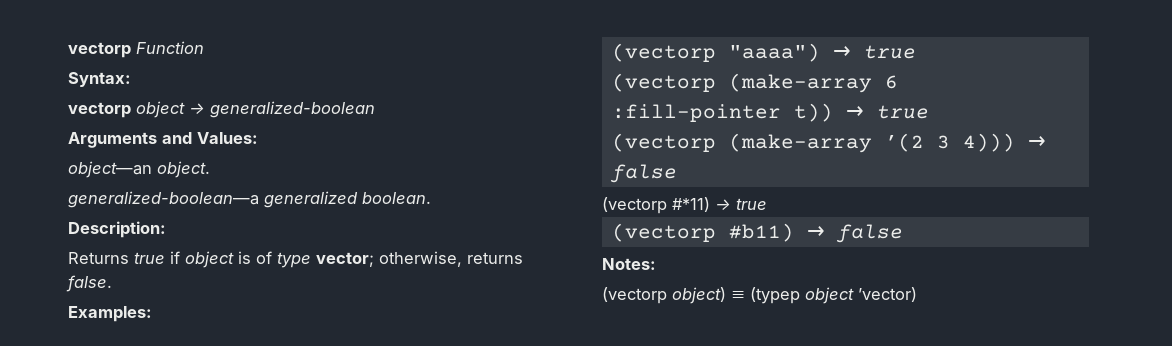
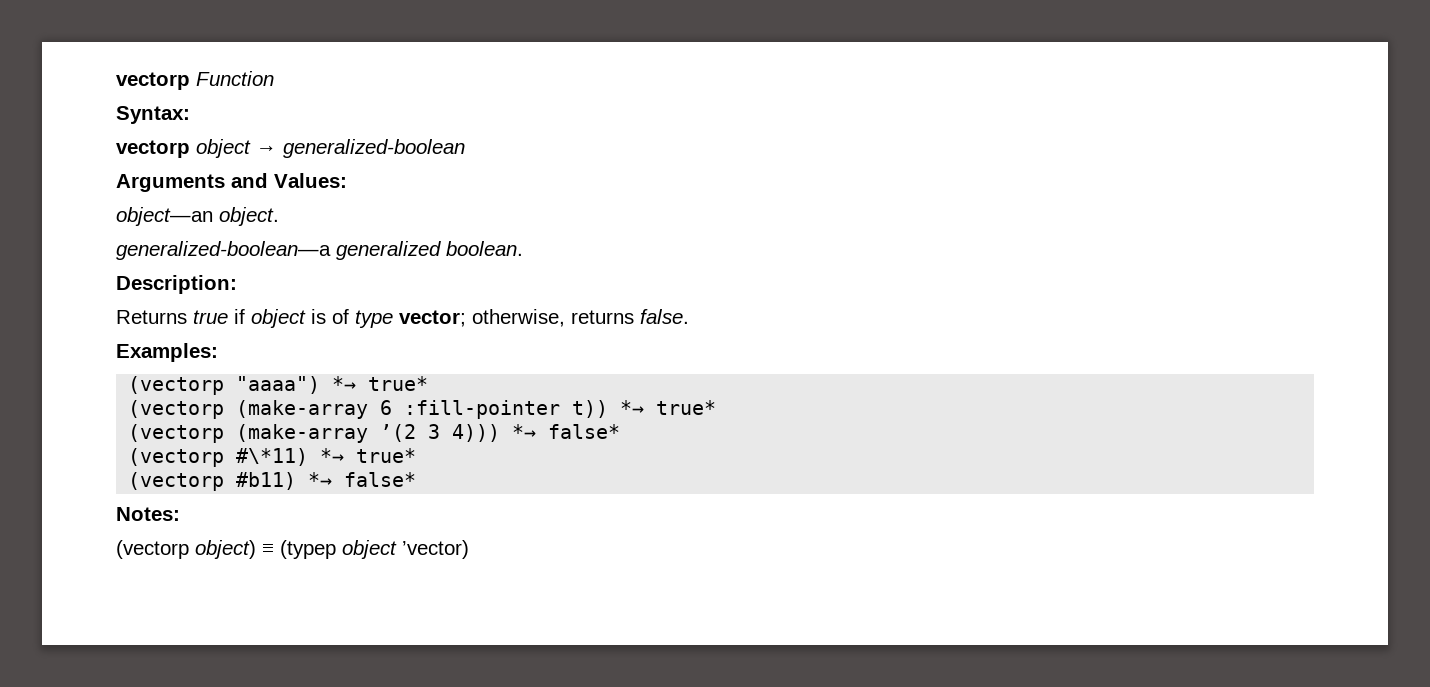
- (vectorp "aaaa") → true
+ (vectorp "aaaa") *→ true*
- (vectorp (make-array 6 :fill-pointer t)) → true
+ (vectorp (make-array 6 :fill-pointer t)) *→ true*
- (vectorp (make-array ’(2 3 4))) → false
- (vectorp #*11) → true
+ (vectorp (make-array ’(2 3 4))) *→ false*
+ (vectorp #\*11) *→ true*
- (vectorp #b11) → false
+ (vectorp #b11) *→ false*

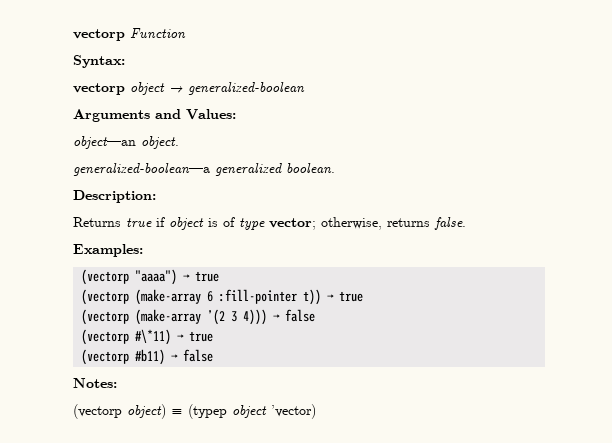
- (vectorp "aaaa") *→ true*
+ (vectorp "aaaa") → true
- (vectorp (make-array 6 :fill-pointer t)) *→ true*
+ (vectorp (make-array 6 :fill-pointer t)) → true
- (vectorp (make-array ’(2 3 4))) *→ false*
+ (vectorp (make-array ’(2 3 4))) → false
- (vectorp #\*11) *→ true*
+ (vectorp #\*11) → true
- (vectorp #b11) *→ false*
+ (vectorp #b11) → false

